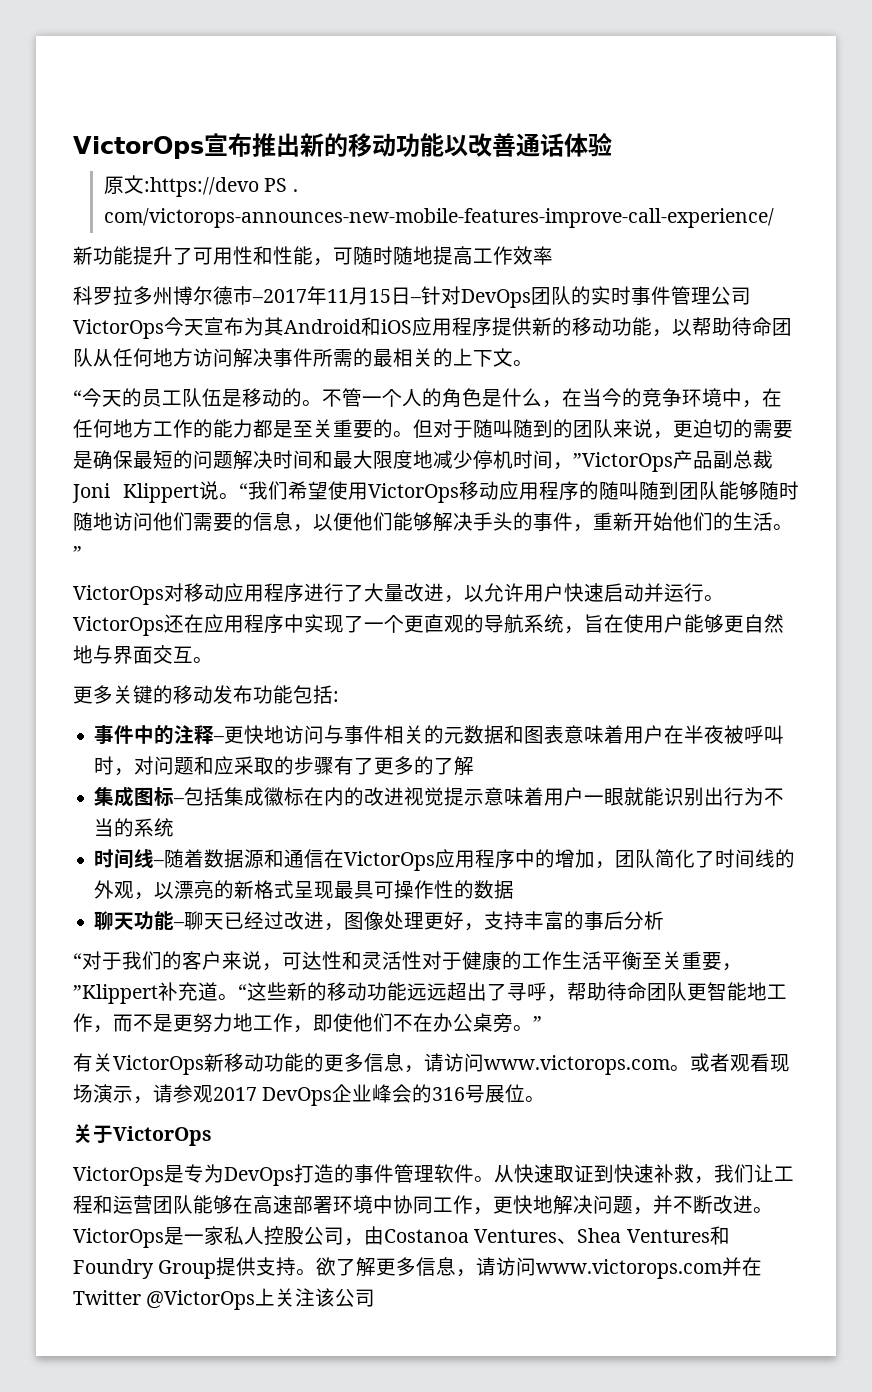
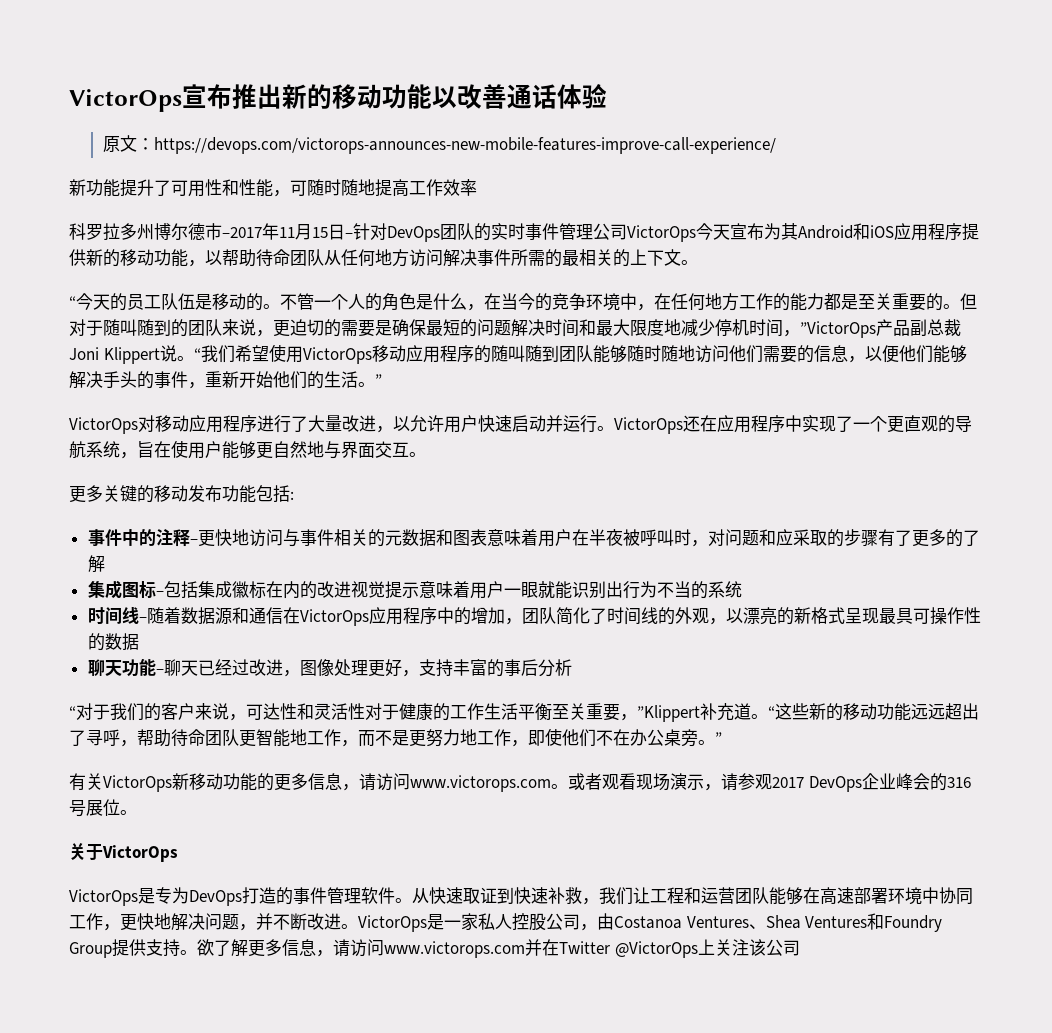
- 原文:https://devo PS . com/victorops-announces-new-mobile-features-improve-call-experience/
+ 原文：https://devops.com/victorops-announces-new-mobile-features-improve-call-experience/

